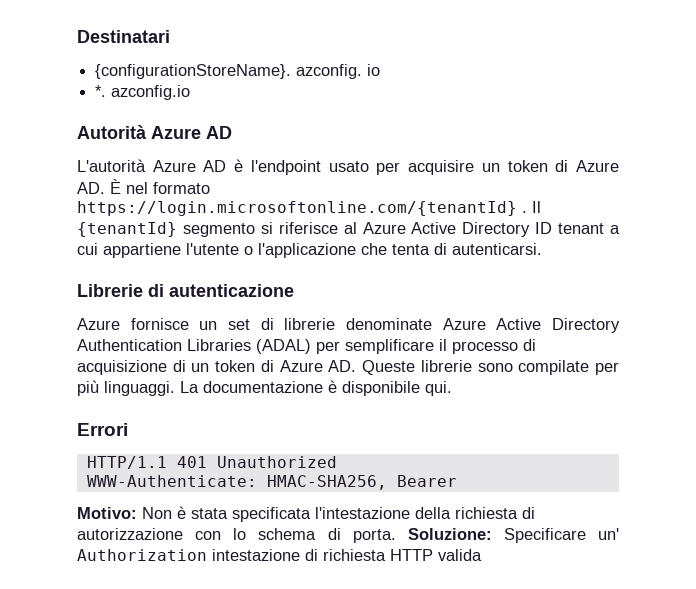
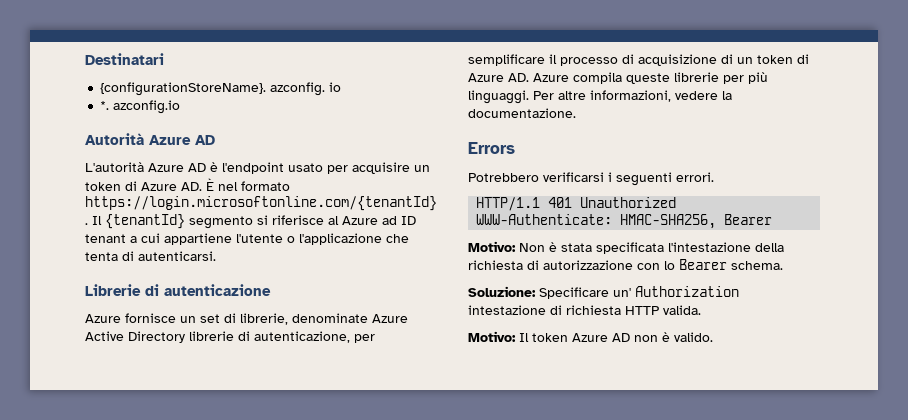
- Il {tenantId} segmento si riferisce al Azure Active Directory ID tenant a cui appartiene l'utente o l'applicazione che tenta di autenticarsi.
+ Il {tenantId} segmento si riferisce al Azure ad ID tenant a cui appartiene l'utente o l'applicazione che tenta di autenticarsi.
- Azure fornisce un set di librerie denominate Azure Active Directory Authentication Libraries (ADAL) per semplificare il processo di acquisizione di un token di Azure AD. Queste librerie sono compilate per più linguaggi. La documentazione è disponibile qui.
- Errori
+ Azure fornisce un set di librerie, denominate Azure Active Directory librerie di autenticazione, per semplificare il processo di acquisizione di un token di Azure AD. Azure compila queste librerie per più linguaggi. Per altre informazioni, vedere la documentazione.
+ Errors
+ Potrebbero verificarsi i seguenti errori.
- Motivo: Non è stata specificata l'intestazione della richiesta di autorizzazione con lo schema di porta. Soluzione: Specificare un' Authorization intestazione di richiesta HTTP valida
+ Motivo: Non è stata specificata l'intestazione della richiesta di autorizzazione con lo Bearer schema.
+ Soluzione: Specificare un' Authorization intestazione di richiesta HTTP valida.
+ Motivo: Il token Azure AD non è valido.

